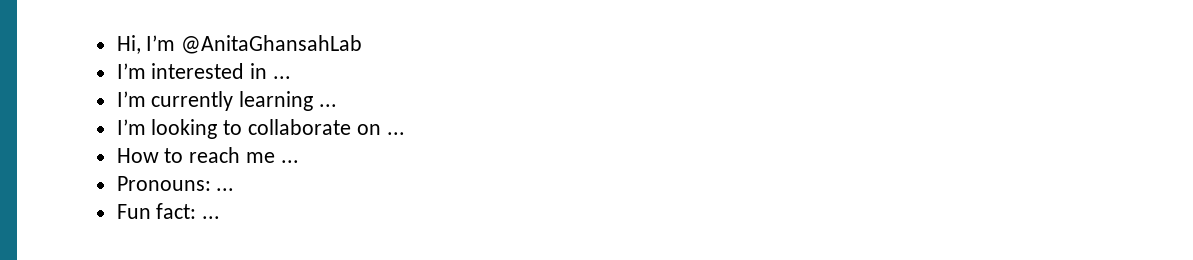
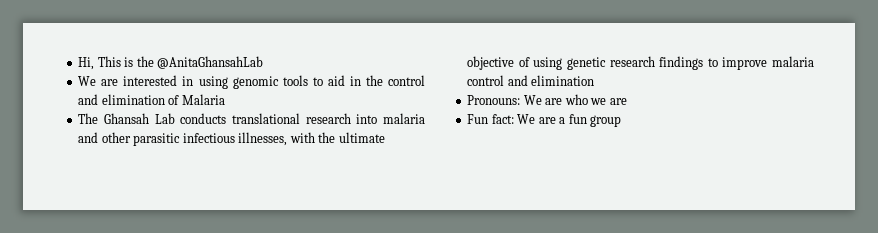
- Hi, I’m @AnitaGhansahLab
- I’m interested in ...
- I’m currently learning ...
- I’m looking to collaborate on ...
- How to reach me ...
- Pronouns: ...
- Fun fact: ...
+ Hi, This is the @AnitaGhansahLab
+ We are interested in using genomic tools to aid in the control and elimination of Malaria
+ The Ghansah Lab conducts translational research into malaria and other parasitic infectious illnesses, with the ultimate objective of using genetic research findings to improve malaria control and elimination
+ Pronouns: We are who we are
+ Fun fact: We are a fun group

